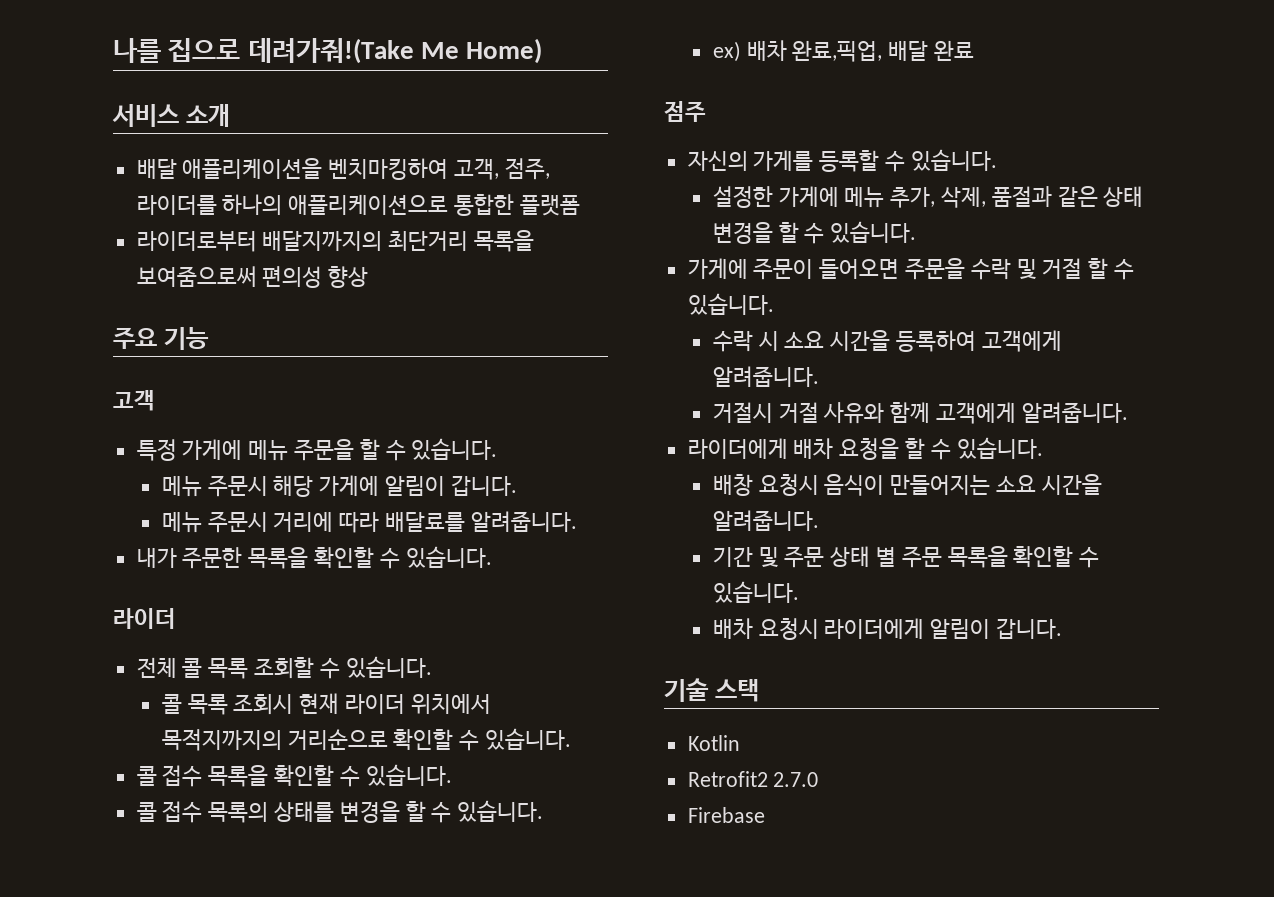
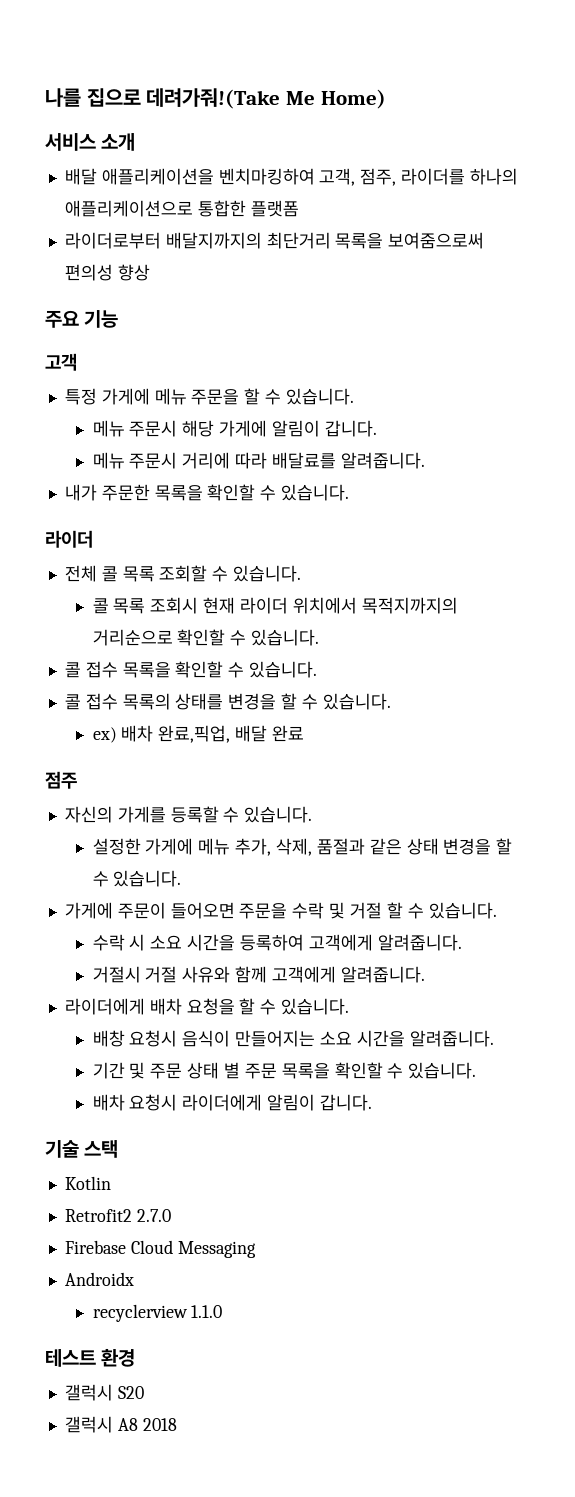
- Firebase
+ Firebase Cloud Messaging
+ Androidx
+ recyclerview 1.1.0
+ 테스트 환경
+ 갤럭시 S20
+ 갤럭시 A8 2018

